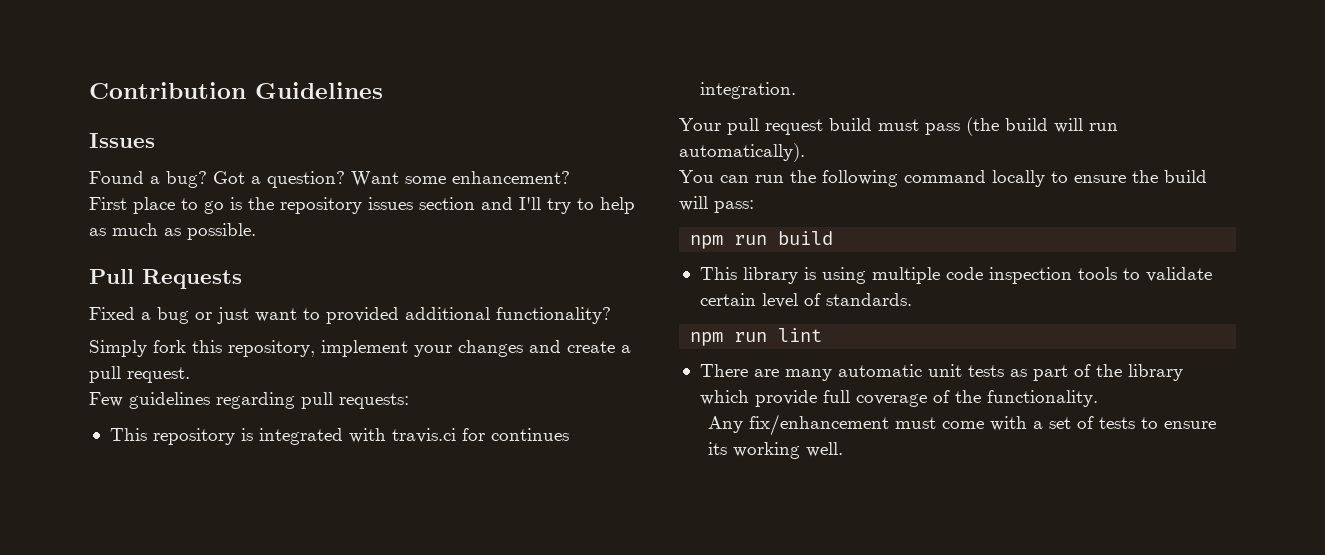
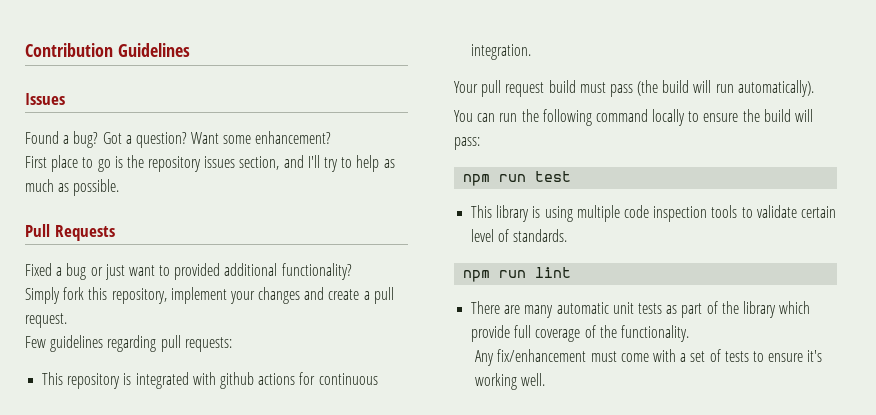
- First place to go is the repository issues section and I'll try to help as much as possible.
+ First place to go is the repository issues section, and I'll try to help as much as possible.
- This repository is integrated with travis.ci for continues integration.
+ This repository is integrated with github actions for continuous integration.
- npm run build
+ npm run test
- Any fix/enhancement must come with a set of tests to ensure its working well.
+ Any fix/enhancement must come with a set of tests to ensure it's working well.

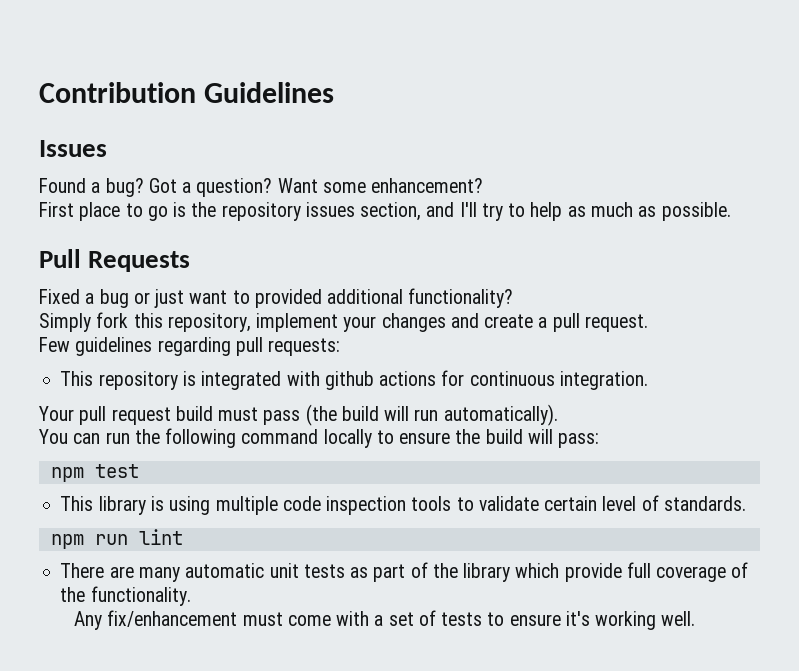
- npm run test
+ npm test

